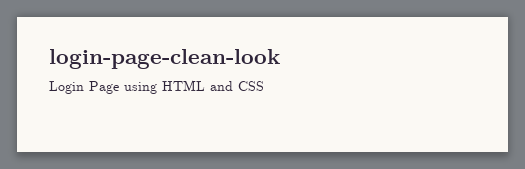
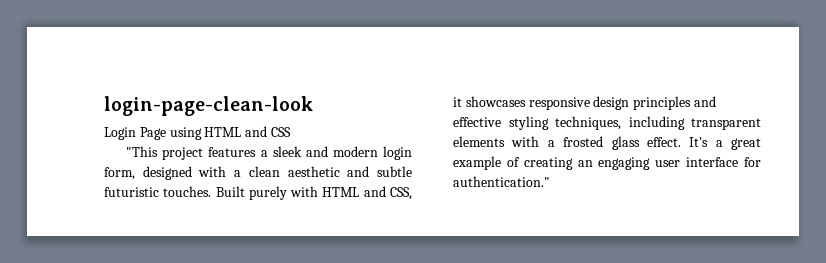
+ "This project features a sleek and modern login form, designed with a clean aesthetic and subtle futuristic touches. Built purely with HTML and CSS, it showcases responsive design principles and effective styling techniques, including transparent elements with a frosted glass effect. It's a great example of creating an engaging user interface for authentication."

